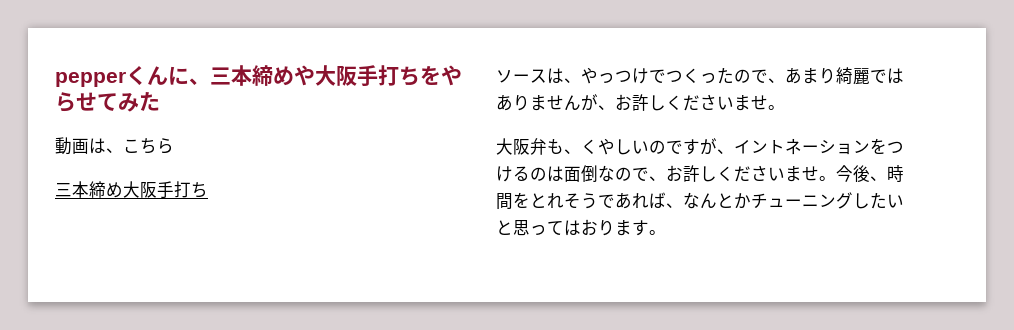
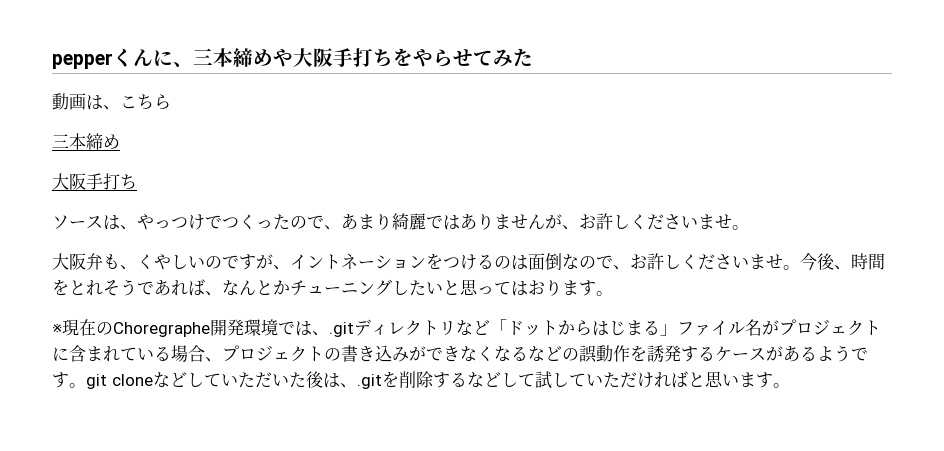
  動画は、こちら
- 三本締め大阪手打ち
+ 三本締め
+ 大阪手打ち
+ ※現在のChoregraphe開発環境では、.gitディレクトリなど「ドットからはじまる」ファイル名がプロジェクトに含まれている場合、プロジェクトの書き込みができなくなるなどの誤動作を誘発するケースがあるようです。git cloneなどしていただいた後は、.gitを削除するなどして試していただければと思います。

